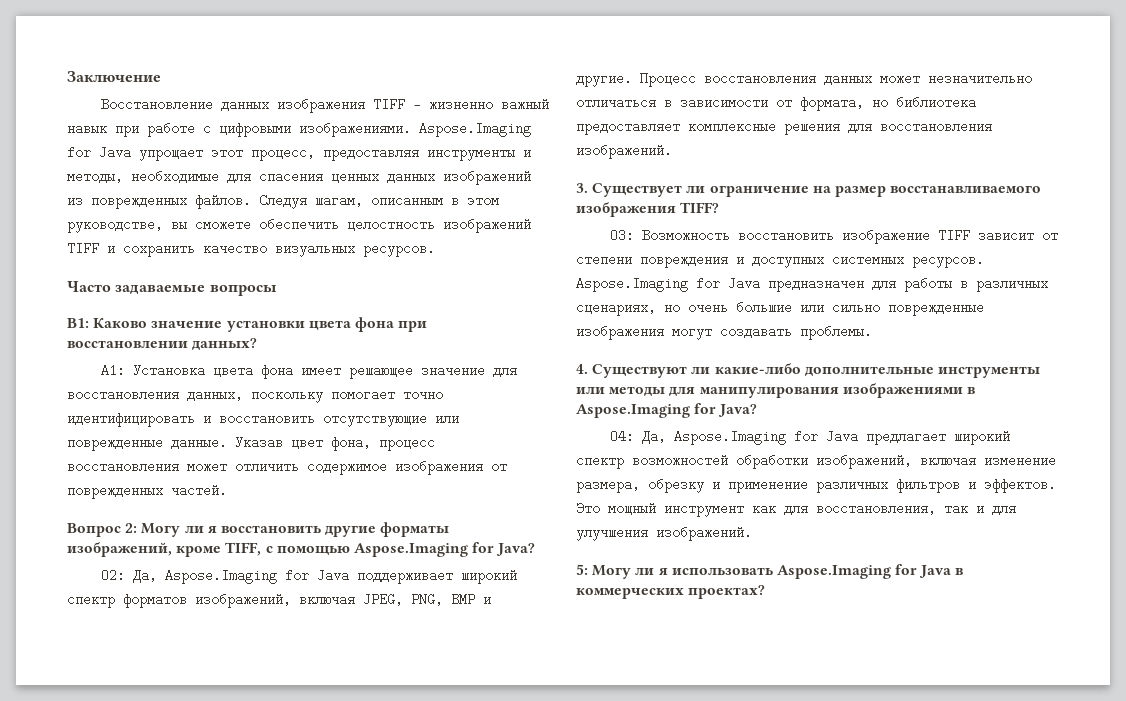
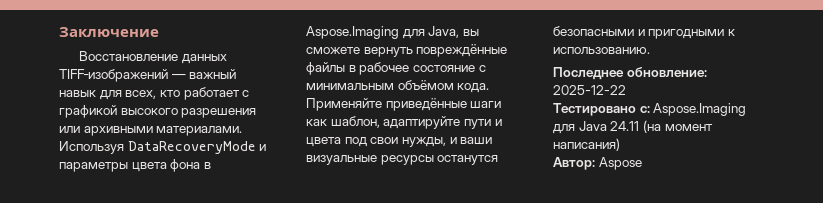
- Восстановление данных изображения TIFF — жизненно важный навык при работе с цифровыми изображениями. Aspose.Imaging for Java упрощает этот процесс, предоставляя инструменты и методы, необходимые для спасения ценных данных изображений из поврежденных файлов. Следуя шагам, описанным в этом руководстве, вы сможете обеспечить целостность изображений TIFF и сохранить качество визуальных ресурсов.
- Часто задаваемые вопросы
- В1: Каково значение установки цвета фона при восстановлении данных?
- A1: Установка цвета фона имеет решающее значение для восстановления данных, поскольку помогает точно идентифицировать и восстановить отсутствующие или поврежденные данные. Указав цвет фона, процесс восстановления может отличить содержимое изображения от поврежденных частей.
- Вопрос 2: Могу ли я восстановить другие форматы изображений, кроме TIFF, с помощью Aspose.Imaging for Java?
- О2: Да, Aspose.Imaging for Java поддерживает широкий спектр форматов изображений, включая JPEG, PNG, BMP и другие. Процесс восстановления данных может незначительно отличаться в зависимости от формата, но библиотека предоставляет комплексные решения для восстановления изображений.
- 3. Существует ли ограничение на размер восстанавливаемого изображения TIFF?
- О3: Возможность восстановить изображение TIFF зависит от степени повреждения и доступных системных ресурсов. Aspose.Imaging for Java предназначен для работы в различных сценариях, но очень большие или сильно поврежденные изображения могут создавать проблемы.
- 4. Существуют ли какие-либо дополнительные инструменты или методы для манипулирования изображениями в Aspose.Imaging for Java?
- О4: Да, Aspose.Imaging for Java предлагает широкий спектр возможностей обработки изображений, включая изменение размера, обрезку и применение различных фильтров и эффектов. Это мощный инструмент как для восстановления, так и для улучшения изображений.
- 5: Могу ли я использовать Aspose.Imaging for Java в коммерческих проектах?
+ Восстановление данных TIFF‑изображений — важный навык для всех, кто работает с графикой высокого разрешения или архивными материалами. Используя DataRecoveryMode и параметры цвета фона в Aspose.Imaging для Java, вы сможете вернуть повреждённые файлы в рабочее состояние с минимальным объёмом кода. Применяйте приведённые шаги как шаблон, адаптируйте пути и цвета под свои нужды, и ваши визуальные ресурсы останутся безопасными и пригодными к использованию.
+ Последнее обновление: 2025-12-22
+ Тестировано с: Aspose.Imaging для Java 24.11 (на момент написания)
+ Автор: Aspose

